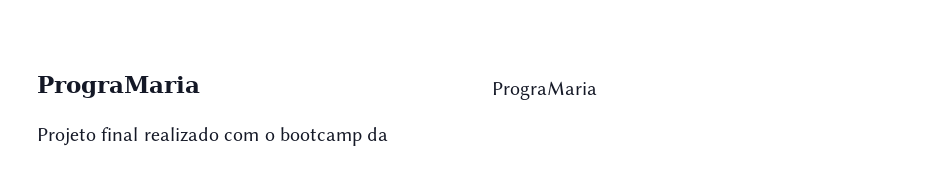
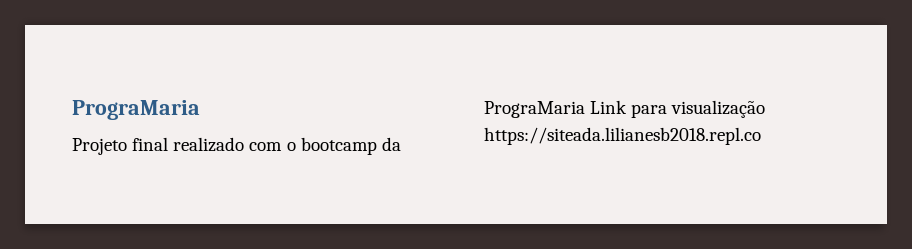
- Projeto final realizado com o bootcamp da PrograMaria
+ Projeto final realizado com o bootcamp da PrograMaria Link para visualização https://siteada.lilianesb2018.repl.co

